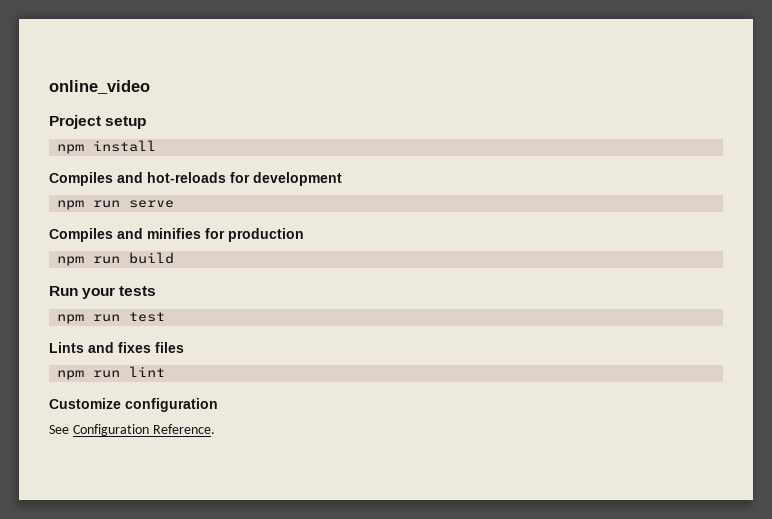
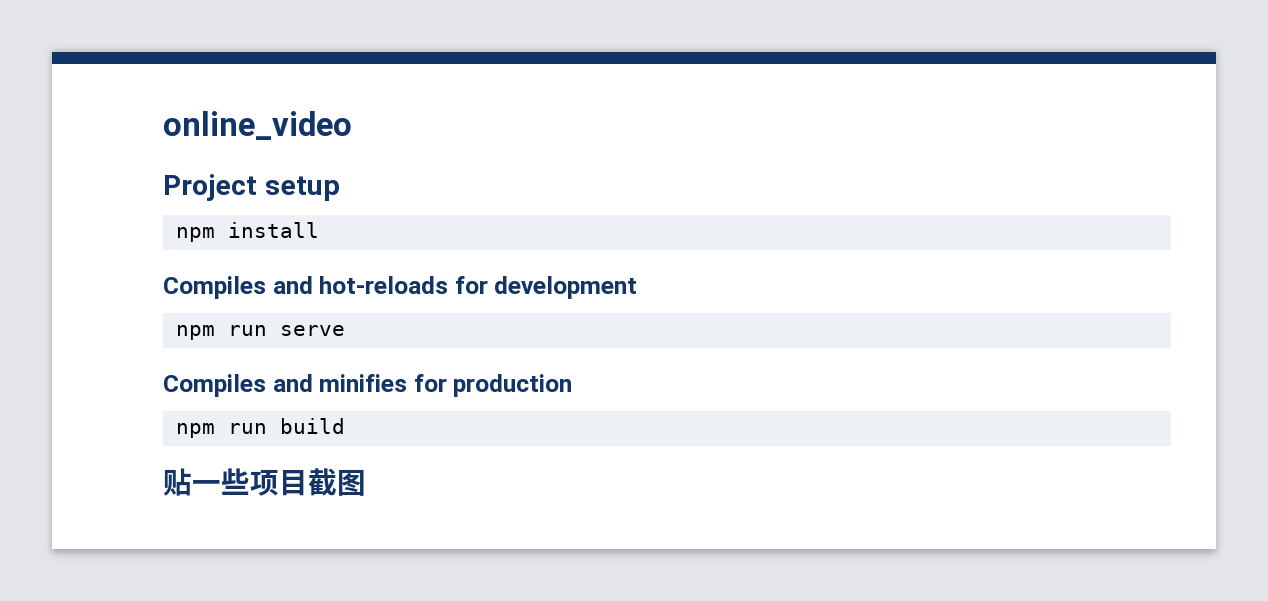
- Run your tests
- npm run test
- Lints and fixes files
- npm run lint
- Customize configuration
- See Configuration Reference.
+ 贴一些项目截图

